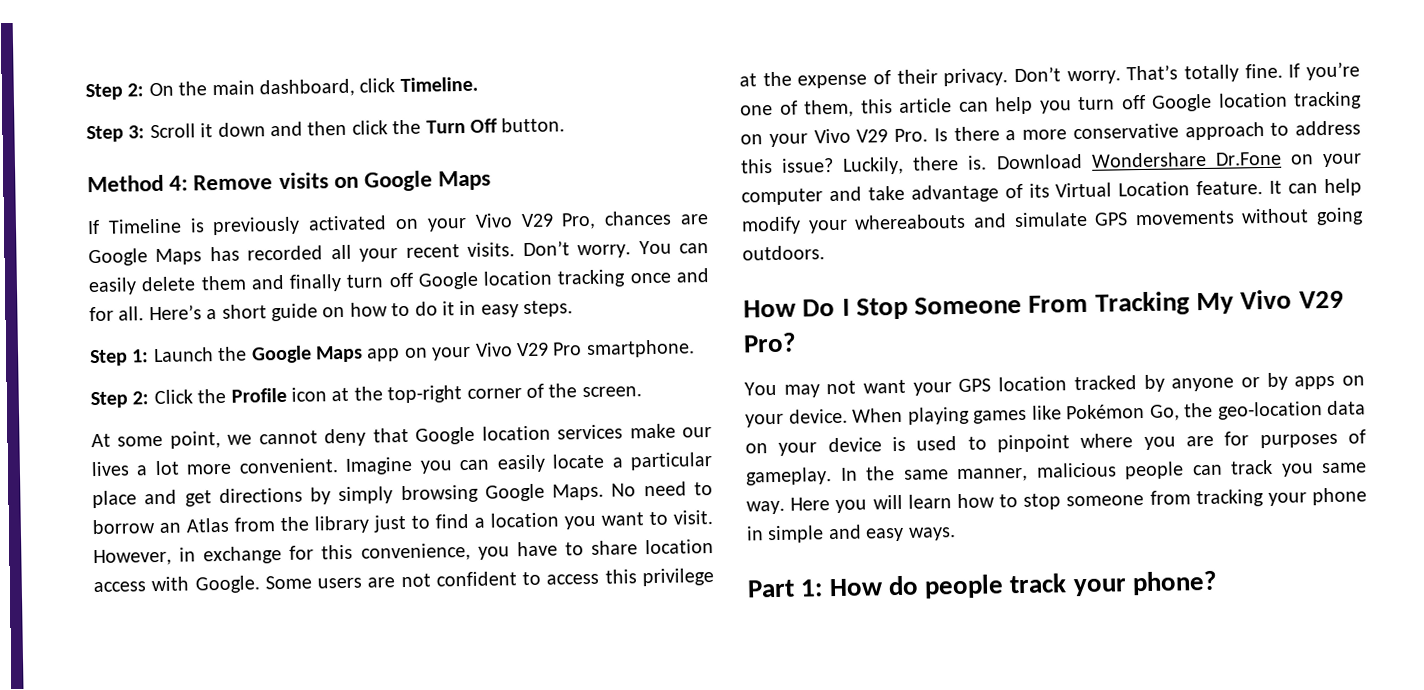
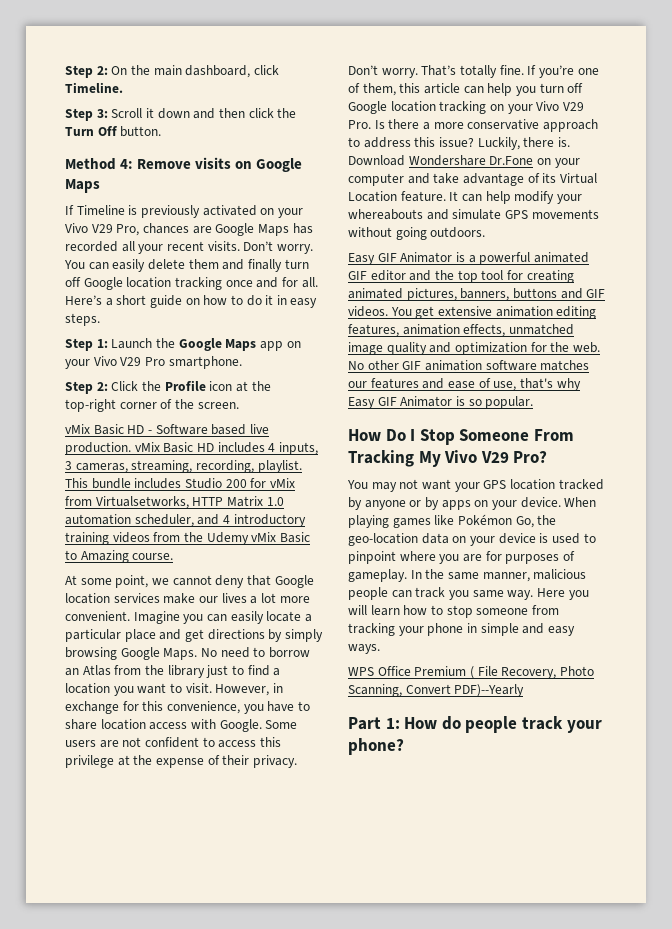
+ vMix Basic HD - Software based live production. vMix Basic HD includes 4 inputs, 3 cameras, streaming, recording, playlist. This bundle includes Studio 200 for vMix from Virtualsetworks, HTTP Matrix 1.0 automation scheduler, and 4 introductory training videos from the Udemy vMix Basic to Amazing course.
+ Easy GIF Animator is a powerful animated GIF editor and the top tool for creating animated pictures, banners, buttons and GIF videos. You get extensive animation editing features, animation effects, unmatched image quality and optimization for the web. No other GIF animation software matches our features and ease of use, that's why Easy GIF Animator is so popular.
+ WPS Office Premium ( File Recovery, Photo Scanning, Convert PDF)--Yearly

